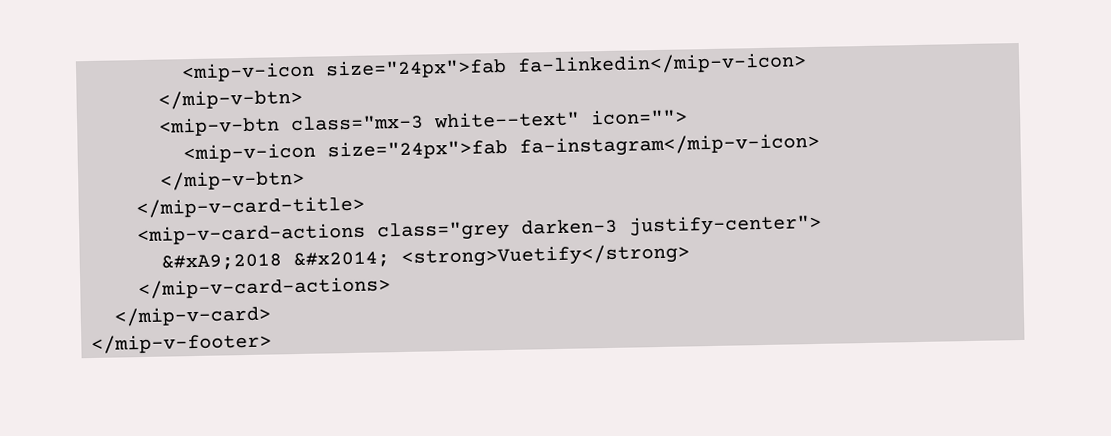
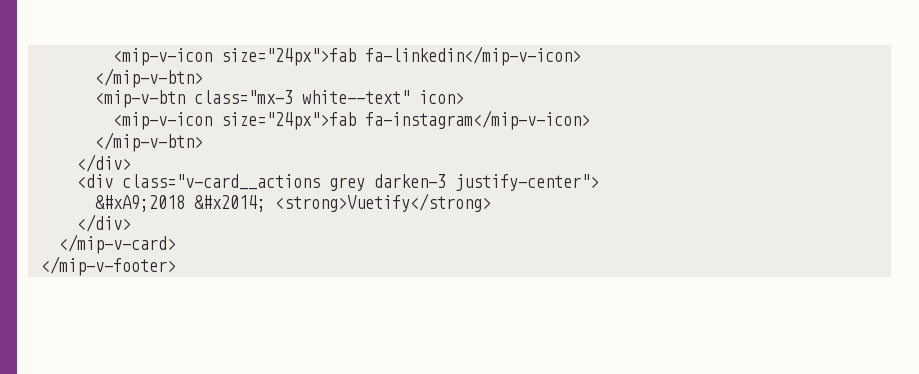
- <mip-v-btn class="mx-3 white--text" icon="">
+ <mip-v-btn class="mx-3 white--text" icon>
  <mip-v-icon size="24px">fab fa-instagram</mip-v-icon>
  </mip-v-btn>
- </mip-v-card-title>
- <mip-v-card-actions class="grey darken-3 justify-center">
+ </div>
+ <div class="v-card__actions grey darken-3 justify-center">
  &#xA9;2018 &#x2014; <strong>Vuetify</strong>
- </mip-v-card-actions>
+ </div>

